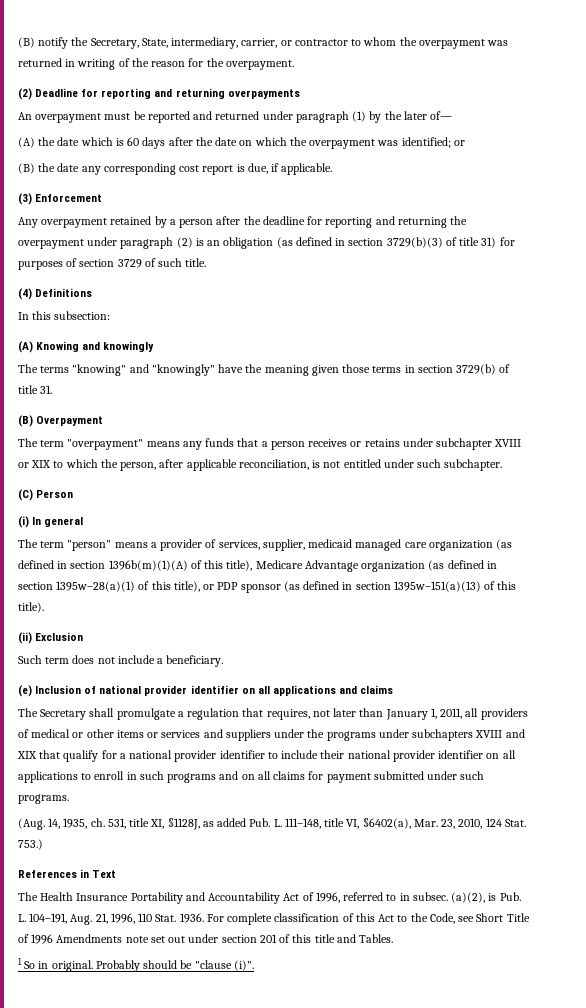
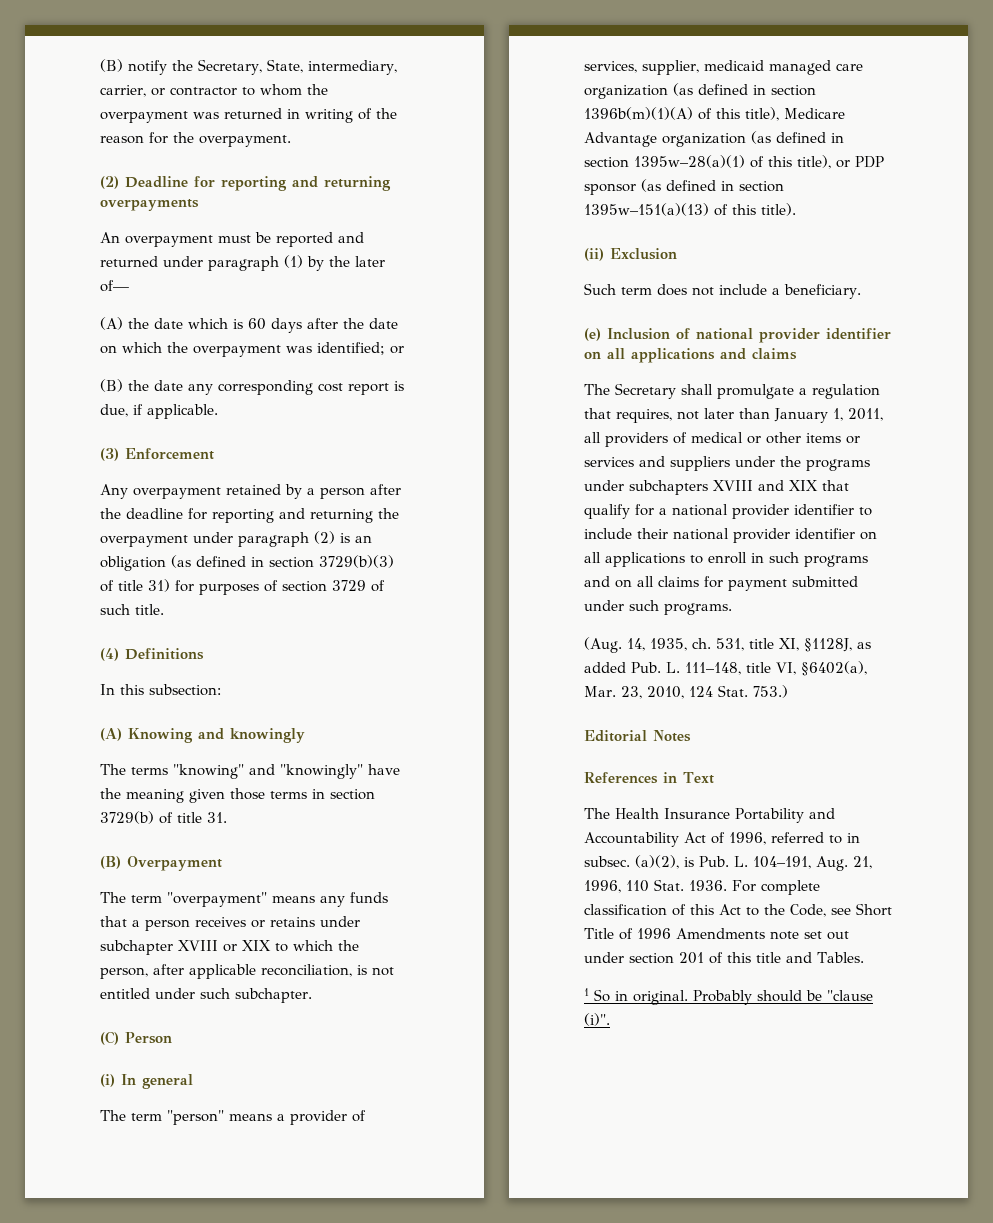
+ Editorial Notes

